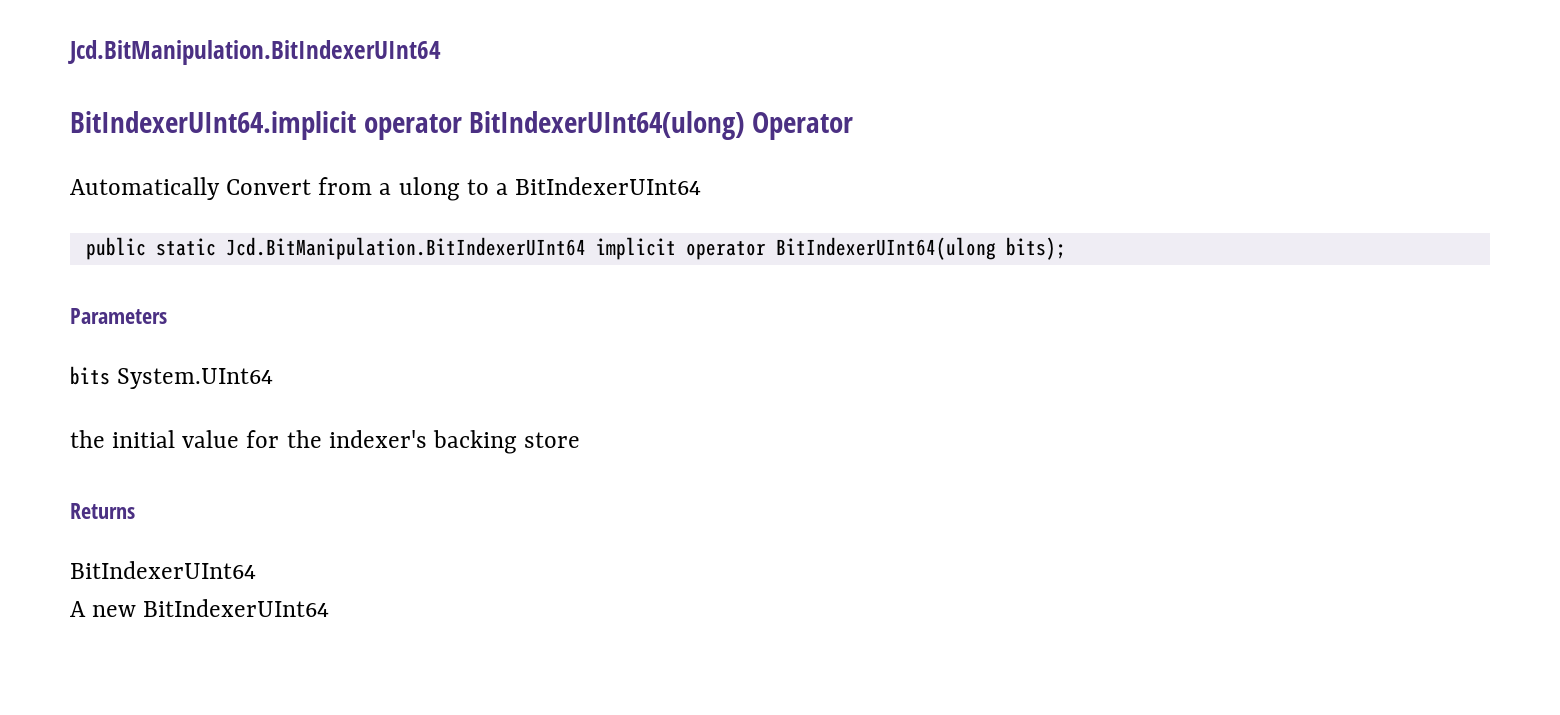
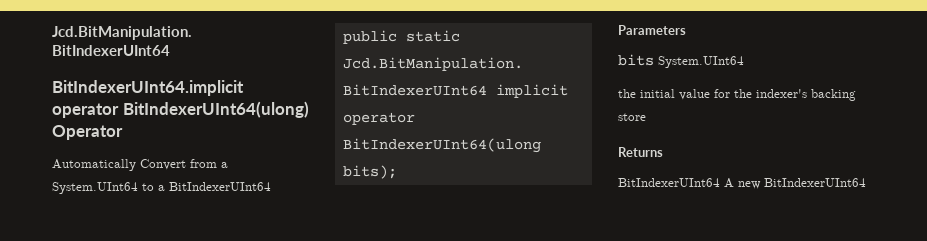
- Automatically Convert from a ulong to a BitIndexerUInt64
+ Automatically Convert from a System.UInt64 to a BitIndexerUInt64
  Returns
- BitIndexerUInt64
- A new BitIndexerUInt64
+ BitIndexerUInt64 A new BitIndexerUInt64

